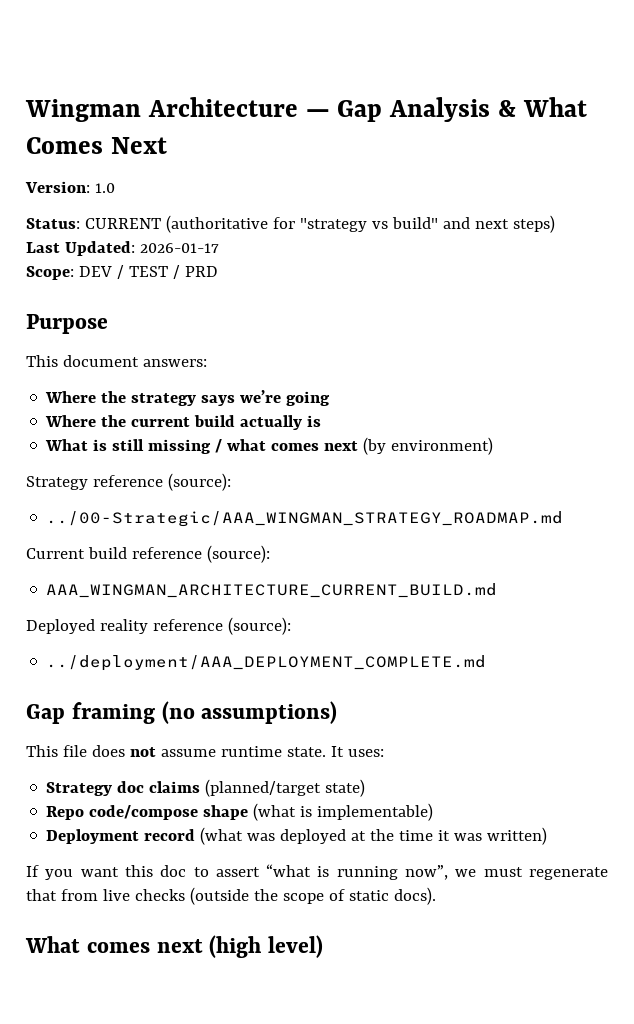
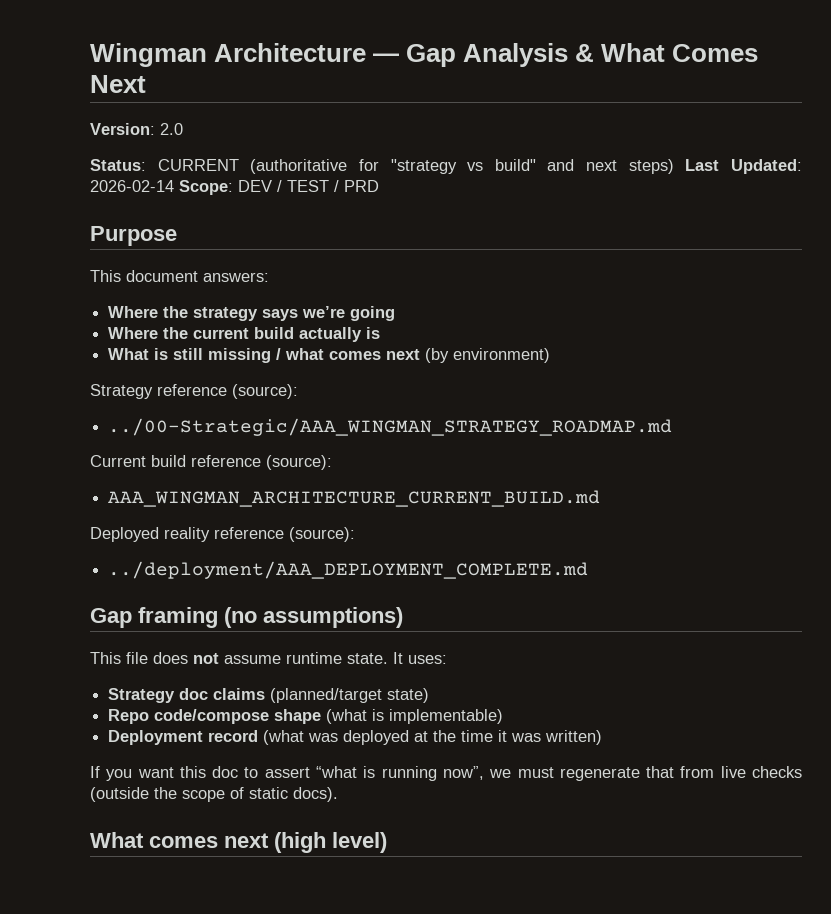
- Version: 1.0
+ Version: 2.0
- Status: CURRENT (authoritative for "strategy vs build" and next steps)
- Last Updated: 2026-01-17
- Scope: DEV / TEST / PRD
+ Status: CURRENT (authoritative for "strategy vs build" and next steps) Last Updated: 2026-02-14 Scope: DEV / TEST / PRD

